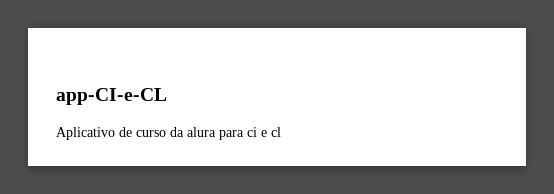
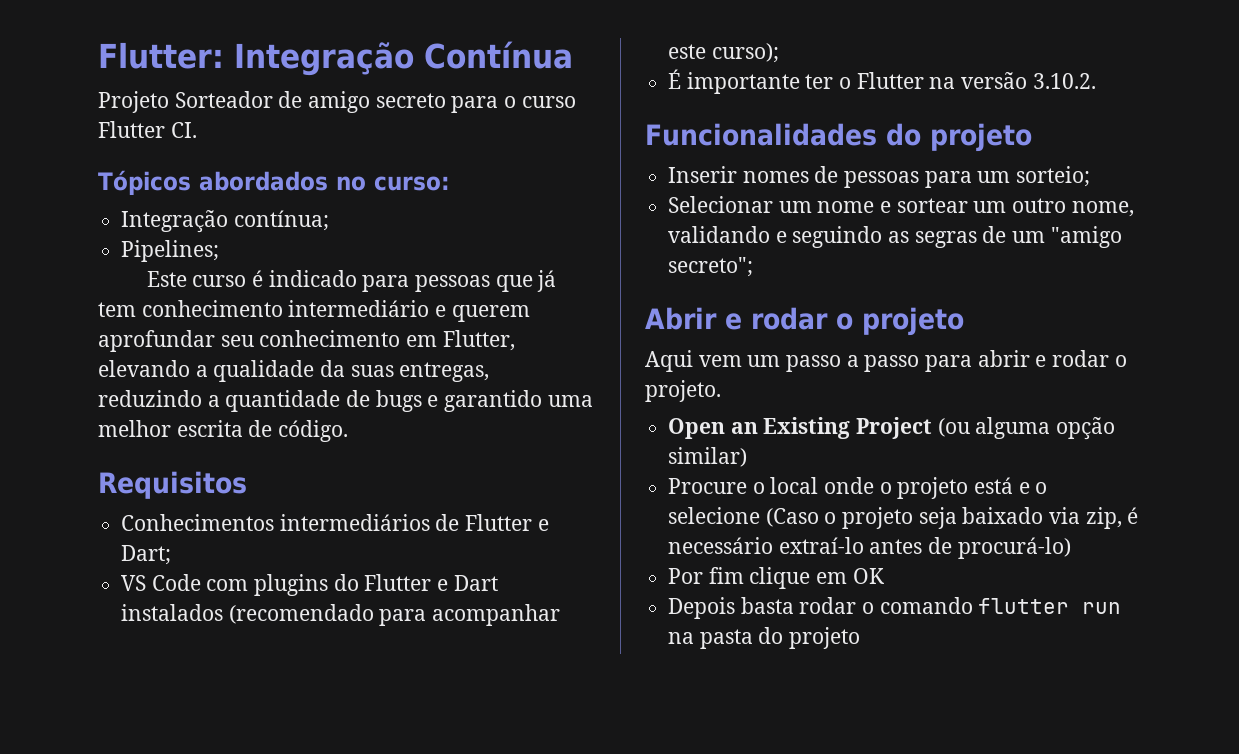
- app-CI-e-CL
- Aplicativo de curso da alura para ci e cl
+ Flutter: Integração Contínua
+ Projeto Sorteador de amigo secreto para o curso Flutter CI.
+ Tópicos abordados no curso:
+ Integração contínua;
+ Pipelines;
+ Este curso é indicado para pessoas que já tem conhecimento intermediário e querem aprofundar seu conhecimento em Flutter, elevando a qualidade da suas entregas, reduzindo a quantidade de bugs e garantido uma melhor escrita de código.
+ Requisitos
+ Conhecimentos intermediários de Flutter e Dart;
+ VS Code com plugins do Flutter e Dart instalados (recomendado para acompanhar este curso);
+ É importante ter o Flutter na versão 3.10.2.
+ Funcionalidades do projeto
+ Inserir nomes de pessoas para um sorteio;
+ Selecionar um nome e sortear um outro nome, validando e seguindo as segras de um "amigo secreto";
+ Abrir e rodar o projeto
+ Aqui vem um passo a passo para abrir e rodar o projeto.
+ Open an Existing Project (ou alguma opção similar)
+ Procure o local onde o projeto está e o selecione (Caso o projeto seja baixado via zip, é necessário extraí-lo antes de procurá-lo)
+ Por fim clique em OK
+ Depois basta rodar o comando flutter run na pasta do projeto

